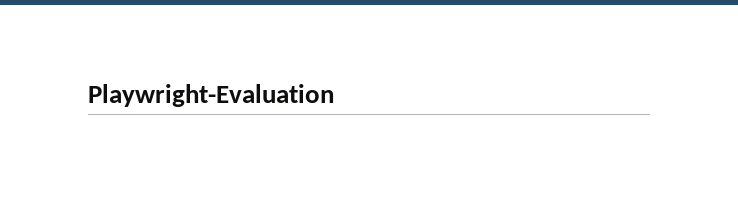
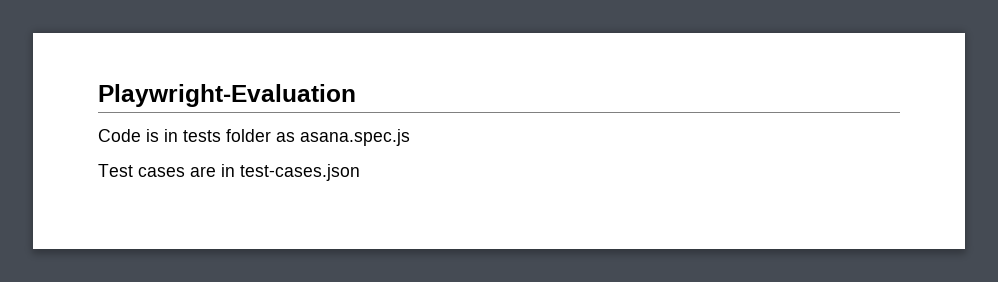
+ Code is in tests folder as asana.spec.js
+ Test cases are in test-cases.json

